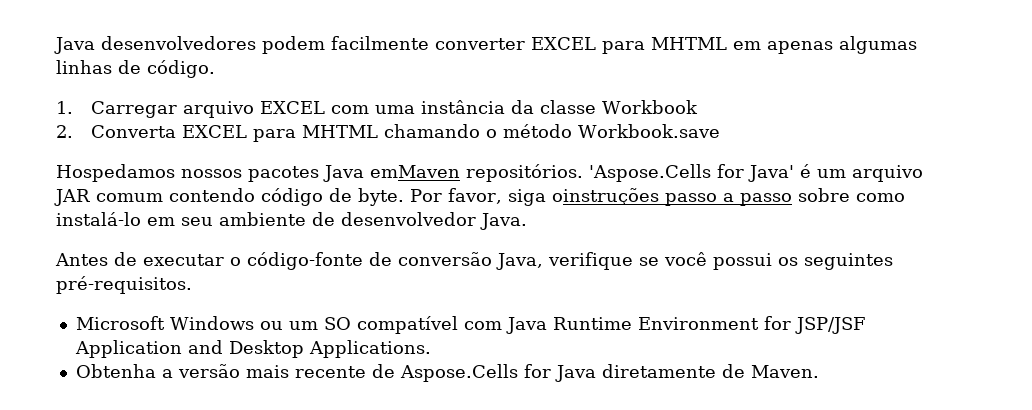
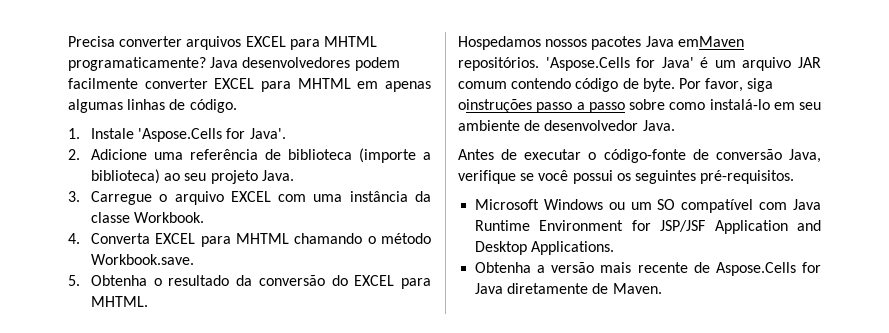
+ Precisa converter arquivos EXCEL para MHTML programaticamente?
- 1. Carregar arquivo EXCEL com uma instância da classe Workbook
- 2. Converta EXCEL para MHTML chamando o método Workbook.save
+ 1. Instale 'Aspose.Cells for Java'.
+ 2. Adicione uma referência de biblioteca (importe a biblioteca) ao seu projeto Java.
+ 3. Carregue o arquivo EXCEL com uma instância da classe Workbook.
+ 4. Converta EXCEL para MHTML chamando o método Workbook.save.
+ 5. Obtenha o resultado da conversão do EXCEL para MHTML.

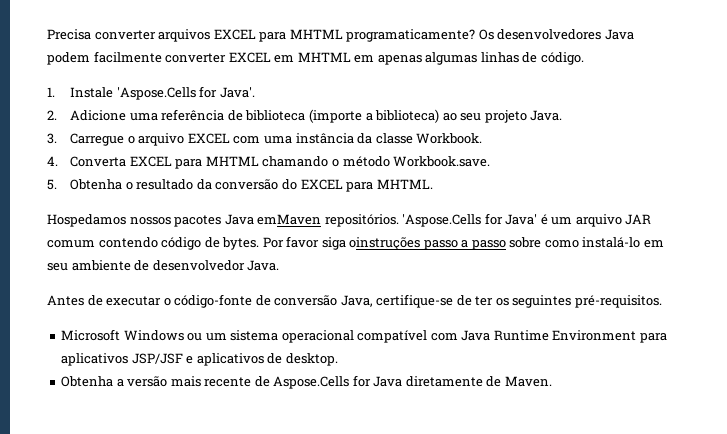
- Java desenvolvedores podem facilmente converter EXCEL para MHTML em apenas algumas linhas de código.
+ Os desenvolvedores Java podem facilmente converter EXCEL em MHTML em apenas algumas linhas de código.
- 'Aspose.Cells for Java' é um arquivo JAR comum contendo código de byte. Por favor, siga oinstruções passo a passo sobre como instalá-lo em seu ambiente de desenvolvedor Java.
+ 'Aspose.Cells for Java' é um arquivo JAR comum contendo código de bytes. Por favor siga oinstruções passo a passo sobre como instalá-lo em seu ambiente de desenvolvedor Java.
- Antes de executar o código-fonte de conversão Java, verifique se você possui os seguintes pré-requisitos.
+ Antes de executar o código-fonte de conversão Java, certifique-se de ter os seguintes pré-requisitos.
- Microsoft Windows ou um SO compatível com Java Runtime Environment for JSP/JSF Application and Desktop Applications.
+ Microsoft Windows ou um sistema operacional compatível com Java Runtime Environment para aplicativos JSP/JSF e aplicativos de desktop.

